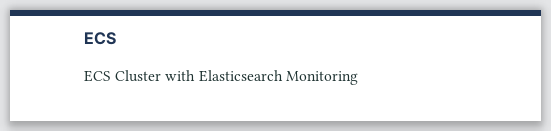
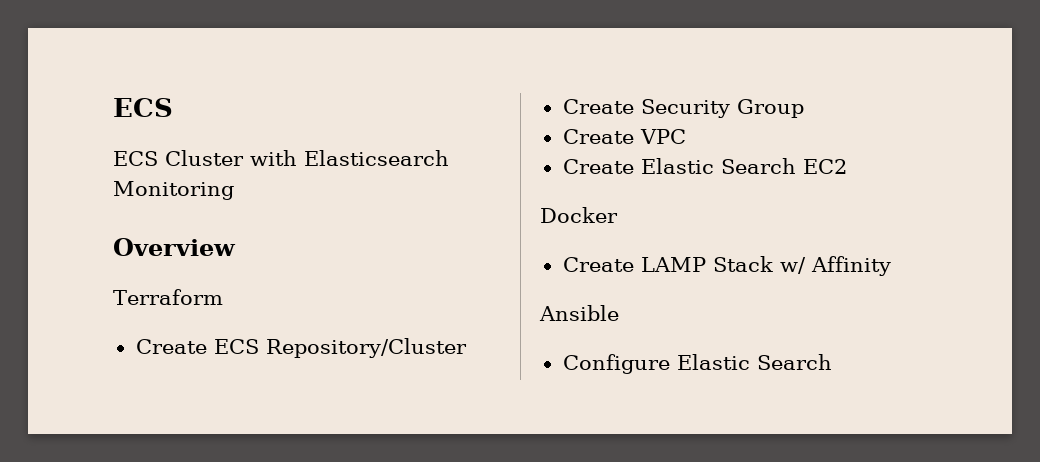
+ Overview
+ Terraform
+ Create ECS Repository/Cluster
+ Create Security Group
+ Create VPC
+ Create Elastic Search EC2
+ Docker
+ Create LAMP Stack w/ Affinity
+ Ansible
+ Configure Elastic Search

